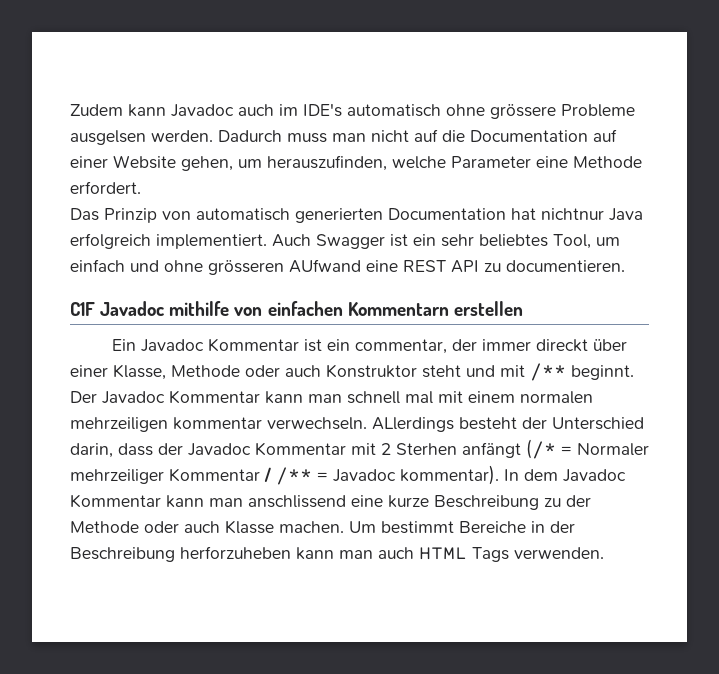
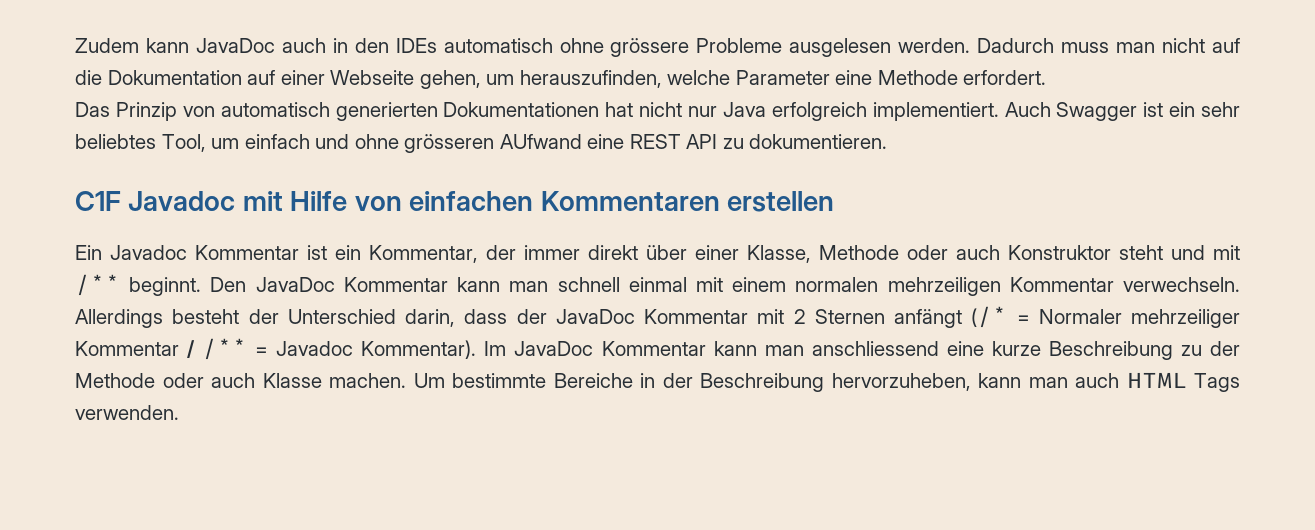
- Zudem kann Javadoc auch im IDE's automatisch ohne grössere Probleme ausgelsen werden.
+ Zudem kann JavaDoc auch in den IDEs automatisch ohne grössere Probleme ausgelesen werden.
- Dadurch muss man nicht auf die Documentation auf einer Website gehen, um herauszufinden, welche Parameter eine Methode erfordert.
+ Dadurch muss man nicht auf die Dokumentation auf einer Webseite gehen, um herauszufinden, welche Parameter eine Methode erfordert.
- Das Prinzip von automatisch generierten Documentation hat nichtnur Java erfolgreich implementiert.
+ Das Prinzip von automatisch generierten Dokumentationen hat nicht nur Java erfolgreich implementiert.
- Auch Swagger ist ein sehr beliebtes Tool, um einfach und ohne grösseren AUfwand eine REST API zu documentieren.
+ Auch Swagger ist ein sehr beliebtes Tool, um einfach und ohne grösseren AUfwand eine REST API zu dokumentieren.
- C1F Javadoc mithilfe von einfachen Kommentarn erstellen
+ C1F Javadoc mit Hilfe von einfachen Kommentaren erstellen
- Ein Javadoc Kommentar ist ein commentar, der immer direckt über einer Klasse, Methode oder auch Konstruktor steht und mit /** beginnt.
+ Ein Javadoc Kommentar ist ein Kommentar, der immer direkt über einer Klasse, Methode oder auch Konstruktor steht und mit /** beginnt.
- Der Javadoc Kommentar kann man schnell mal mit einem normalen mehrzeiligen kommentar verwechseln. ALlerdings besteht der Unterschied darin, dass der Javadoc Kommentar mit 2 Sterhen anfängt (/* = Normaler mehrzeiliger Kommentar / /** = Javadoc kommentar). In dem Javadoc Kommentar kann man anschlissend eine kurze Beschreibung zu der Methode oder auch Klasse machen.
+ Den JavaDoc Kommentar kann man schnell einmal mit einem normalen mehrzeiligen Kommentar verwechseln. Allerdings besteht der Unterschied darin, dass der JavaDoc Kommentar mit 2 Sternen anfängt (/* = Normaler mehrzeiliger Kommentar / /** = Javadoc Kommentar). Im JavaDoc Kommentar kann man anschliessend eine kurze Beschreibung zu der Methode oder auch Klasse machen.
- Um bestimmt Bereiche in der Beschreibung herforzuheben kann man auch HTML Tags verwenden.
+ Um bestimmte Bereiche in der Beschreibung hervorzuheben, kann man auch HTML Tags verwenden.

